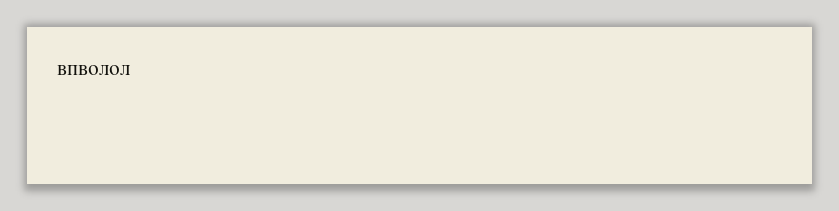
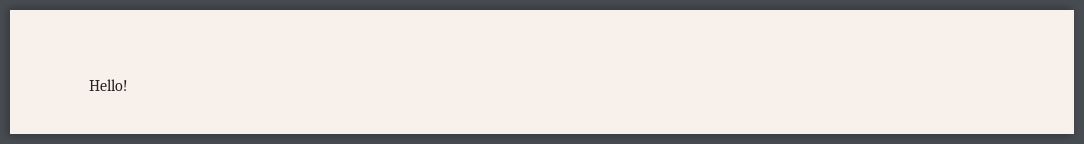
- впволол
+ Hello!

